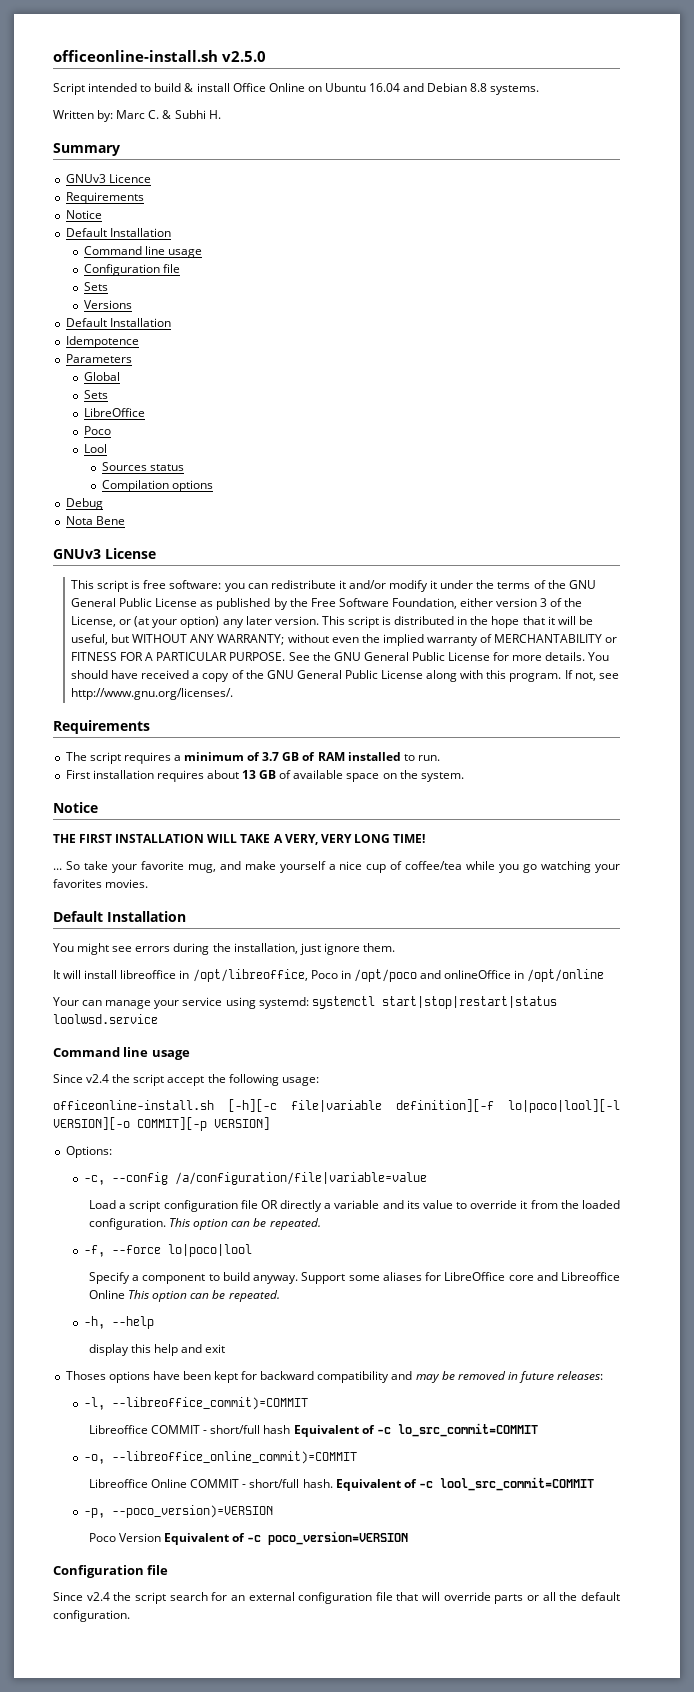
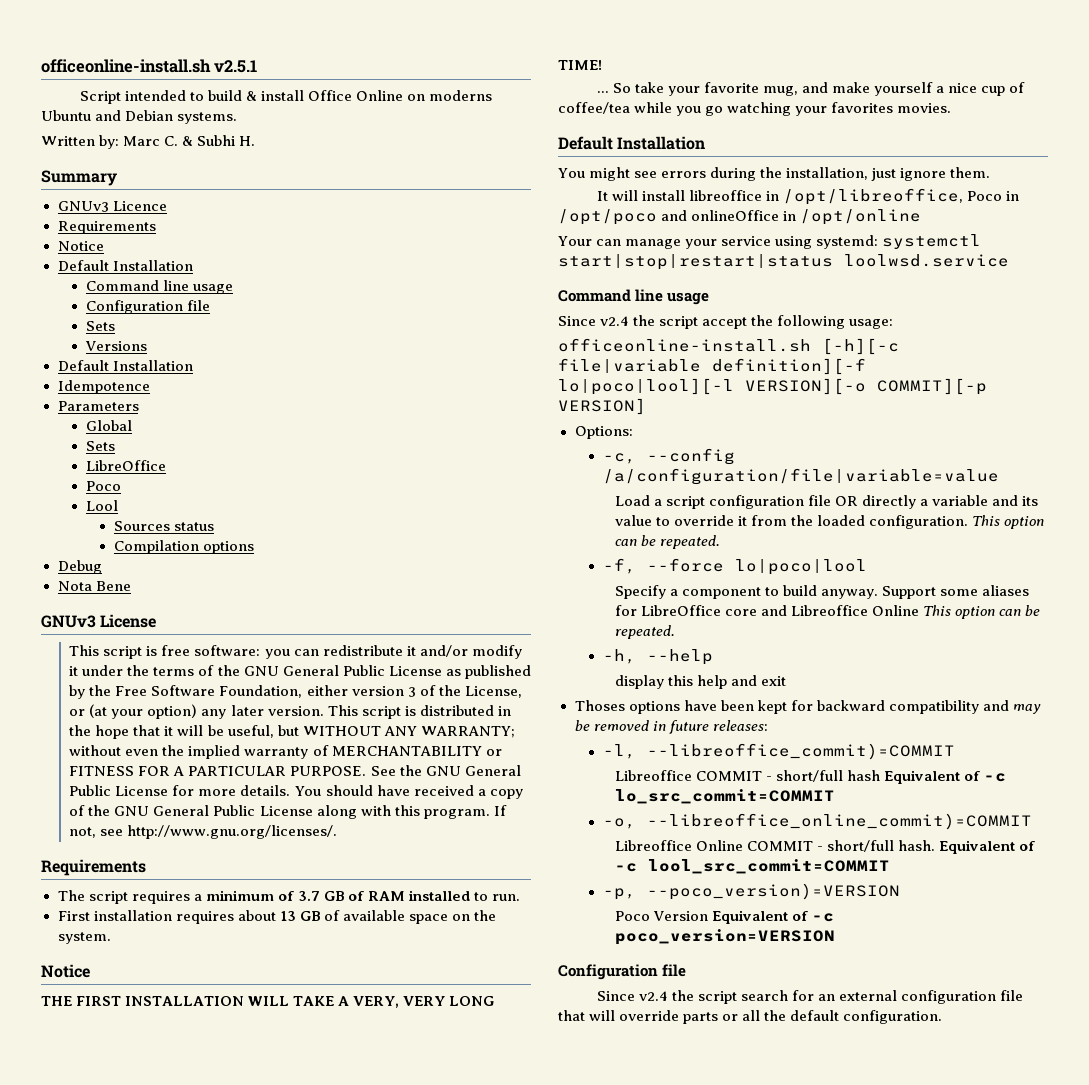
- officeonline-install.sh v2.5.0
+ officeonline-install.sh v2.5.1
- Script intended to build & install Office Online on Ubuntu 16.04 and Debian 8.8 systems.
+ Script intended to build & install Office Online on moderns Ubuntu and Debian systems.

